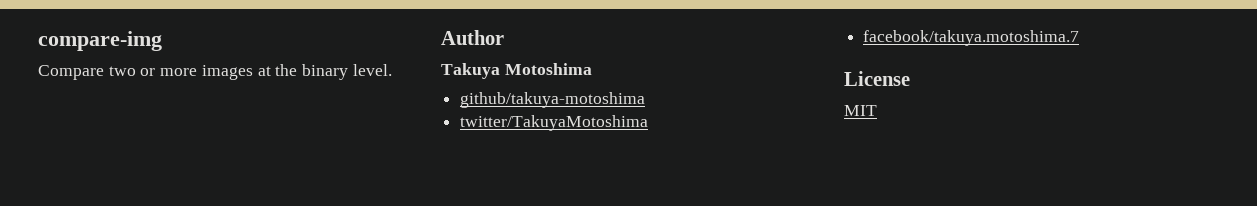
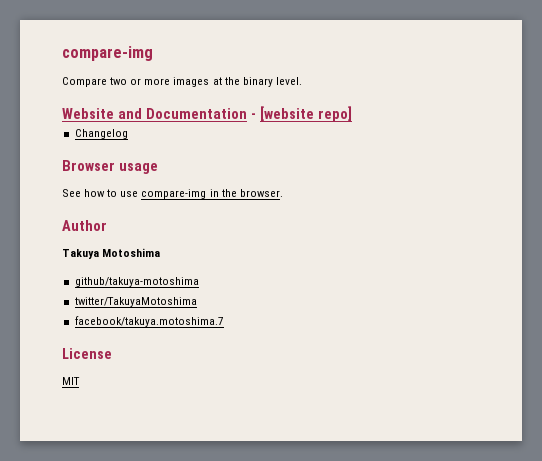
+ Website and Documentation - [website repo]
+ Changelog
+ Browser usage
+ See how to use compare-img in the browser.

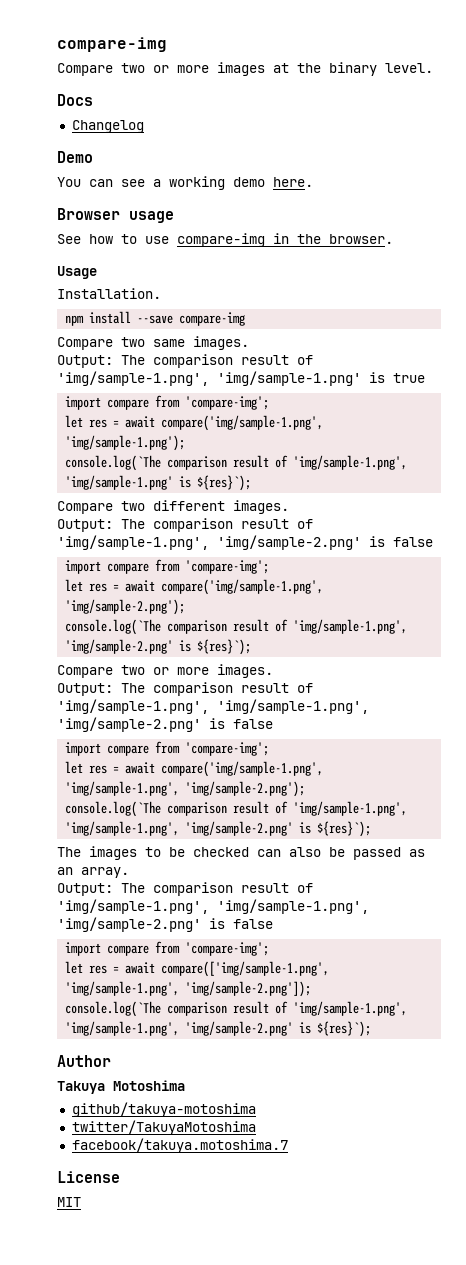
- Website and Documentation - [website repo]
+ Docs
  Changelog
+ Demo
+ You can see a working demo here.
+ Usage
+ Installation.
+ npm install --save compare-img
+ Compare two same images.
+ Output: The comparison result of 'img/sample-1.png', 'img/sample-1.png' is true
+ import compare from 'compare-img';
+ let res = await compare('img/sample-1.png', 'img/sample-1.png');
+ console.log(`The comparison result of 'img/sample-1.png', 'img/sample-1.png' is ${res}`);
+ Compare two different images.
+ Output: The comparison result of 'img/sample-1.png', 'img/sample-2.png' is false
+ import compare from 'compare-img';
+ let res = await compare('img/sample-1.png', 'img/sample-2.png');
+ console.log(`The comparison result of 'img/sample-1.png', 'img/sample-2.png' is ${res}`);
+ Compare two or more images.
+ Output: The comparison result of 'img/sample-1.png', 'img/sample-1.png', 'img/sample-2.png' is false
+ import compare from 'compare-img';
+ let res = await compare('img/sample-1.png', 'img/sample-1.png', 'img/sample-2.png');
+ console.log(`The comparison result of 'img/sample-1.png', 'img/sample-1.png', 'img/sample-2.png' is ${res}`);
+ The images to be checked can also be passed as an array.
+ Output: The comparison result of 'img/sample-1.png', 'img/sample-1.png', 'img/sample-2.png' is false
+ import compare from 'compare-img';
+ let res = await compare(['img/sample-1.png', 'img/sample-1.png', 'img/sample-2.png']);
+ console.log(`The comparison result of 'img/sample-1.png', 'img/sample-1.png', 'img/sample-2.png' is ${res}`);

